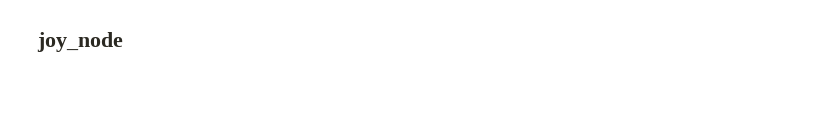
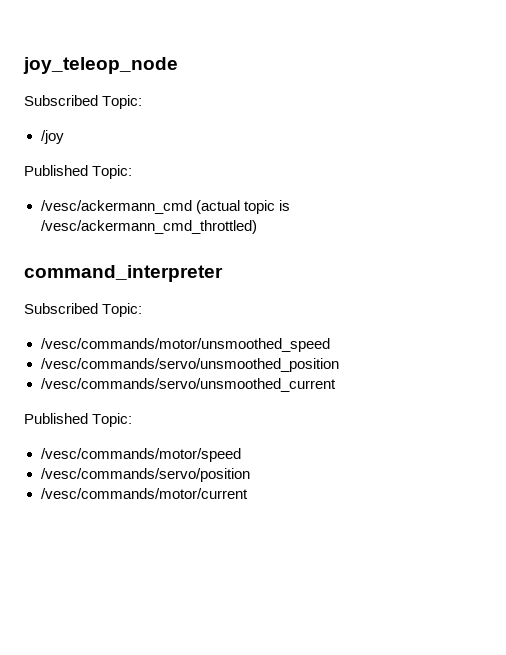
- joy_node
+ joy_teleop_node
+ Subscribed Topic:
+ /joy
+ Published Topic:
+ /vesc/ackermann_cmd (actual topic is /vesc/ackermann_cmd_throttled)
+ command_interpreter
+ Subscribed Topic:
+ /vesc/commands/motor/unsmoothed_speed
+ /vesc/commands/servo/unsmoothed_position
+ /vesc/commands/servo/unsmoothed_current
+ Published Topic:
+ /vesc/commands/motor/speed
+ /vesc/commands/servo/position
+ /vesc/commands/motor/current

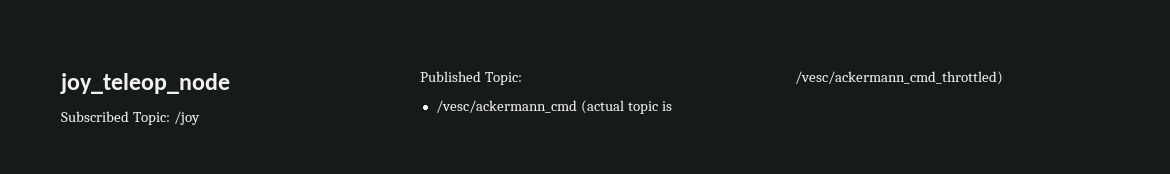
  joy_teleop_node
- Subscribed Topic:
- /joy
+ Subscribed Topic: /joy
- command_interpreter
- Subscribed Topic:
- /vesc/commands/motor/unsmoothed_speed
- /vesc/commands/servo/unsmoothed_position
- /vesc/commands/servo/unsmoothed_current
- Published Topic:
- /vesc/commands/motor/speed
- /vesc/commands/servo/position
- /vesc/commands/motor/current

